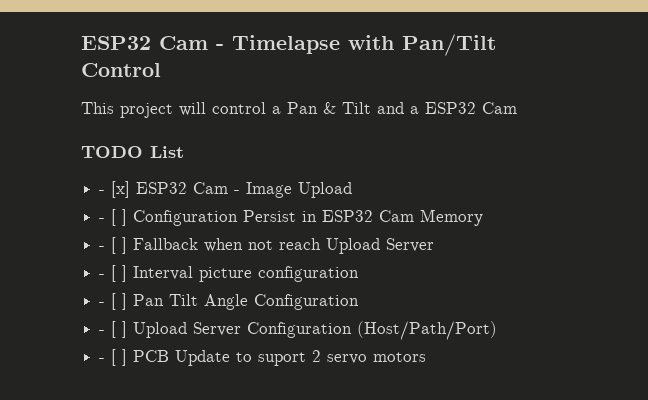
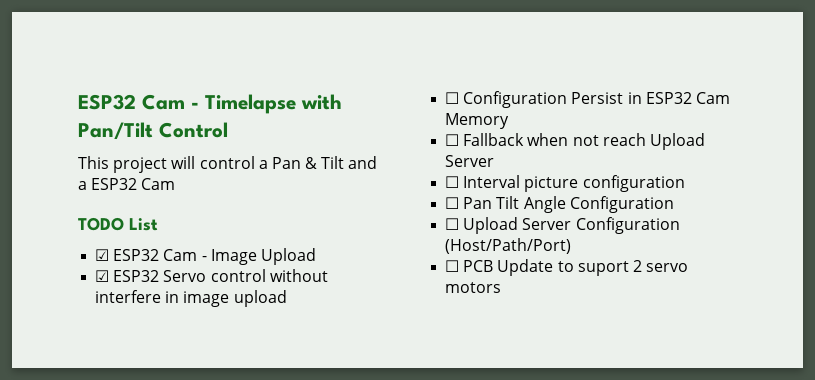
- - [x] ESP32 Cam - Image Upload
+ ☑ ESP32 Cam - Image Upload
- - [ ] Configuration Persist in ESP32 Cam Memory
+ ☑ ESP32 Servo control without interfere in image upload
+ ☐ Configuration Persist in ESP32 Cam Memory
- - [ ] Fallback when not reach Upload Server
+ ☐ Fallback when not reach Upload Server
- - [ ] Interval picture configuration
+ ☐ Interval picture configuration
- - [ ] Pan Tilt Angle Configuration
+ ☐ Pan Tilt Angle Configuration
- - [ ] Upload Server Configuration (Host/Path/Port)
+ ☐ Upload Server Configuration (Host/Path/Port)
- - [ ] PCB Update to suport 2 servo motors
+ ☐ PCB Update to suport 2 servo motors

